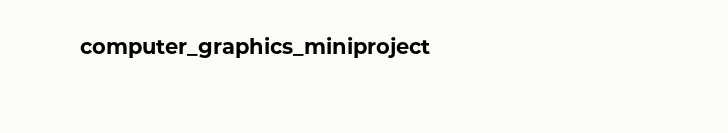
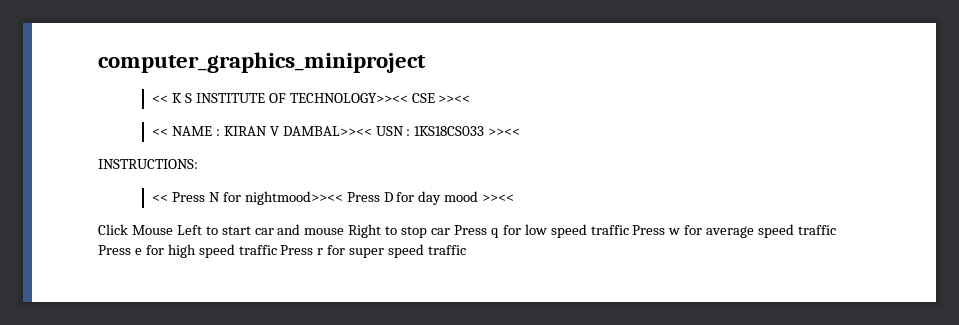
+ << K S INSTITUTE OF TECHNOLOGY>><< CSE >><<
+ << NAME : KIRAN V DAMBAL>><< USN : 1KS18CS033 >><<
+ INSTRUCTIONS:
+ << Press N for nightmood>><< Press D for day mood >><<
+ Click Mouse Left to start car and mouse Right to stop car Press q for low speed traffic Press w for average speed traffic Press e for high speed traffic Press r for super speed traffic

